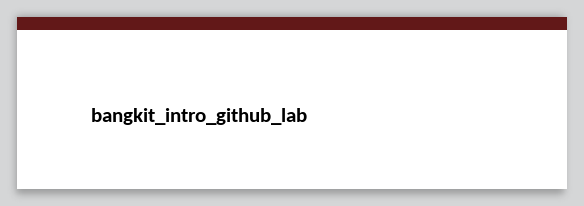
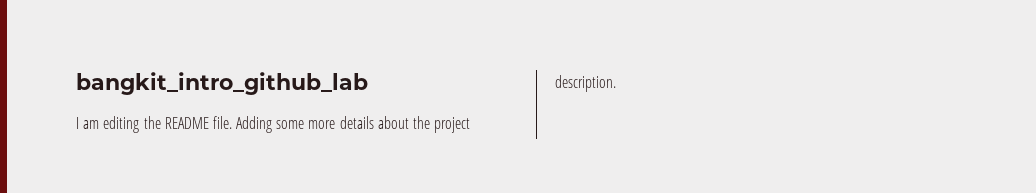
+ I am editing the README file. Adding some more details about the project description.

